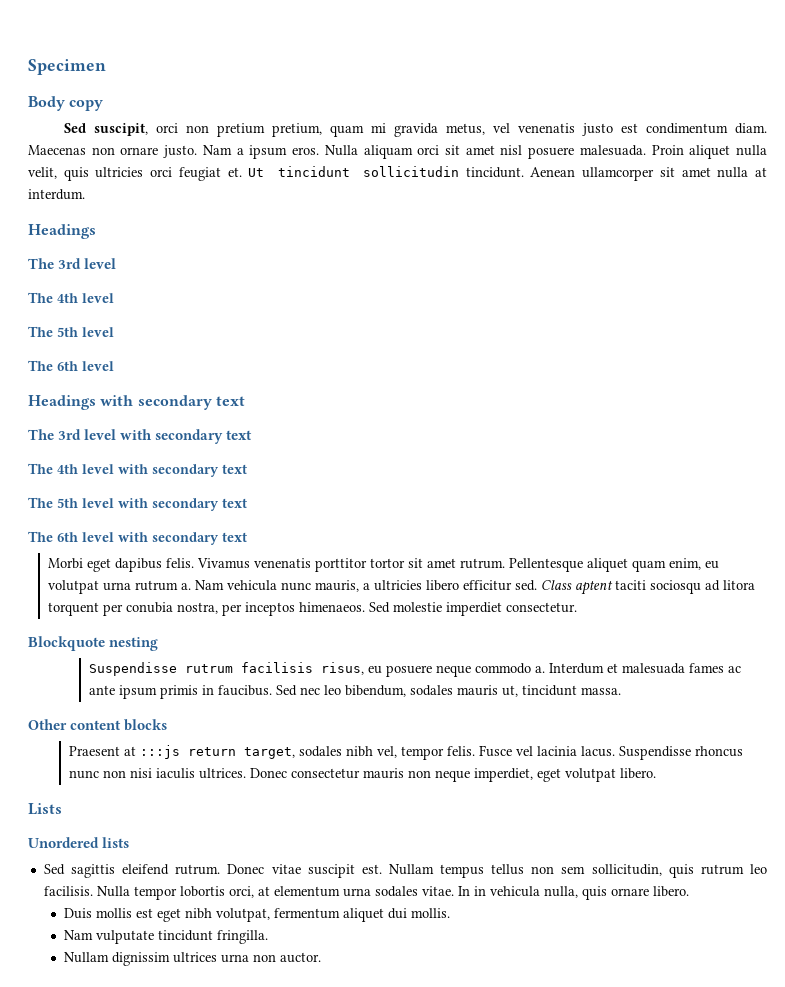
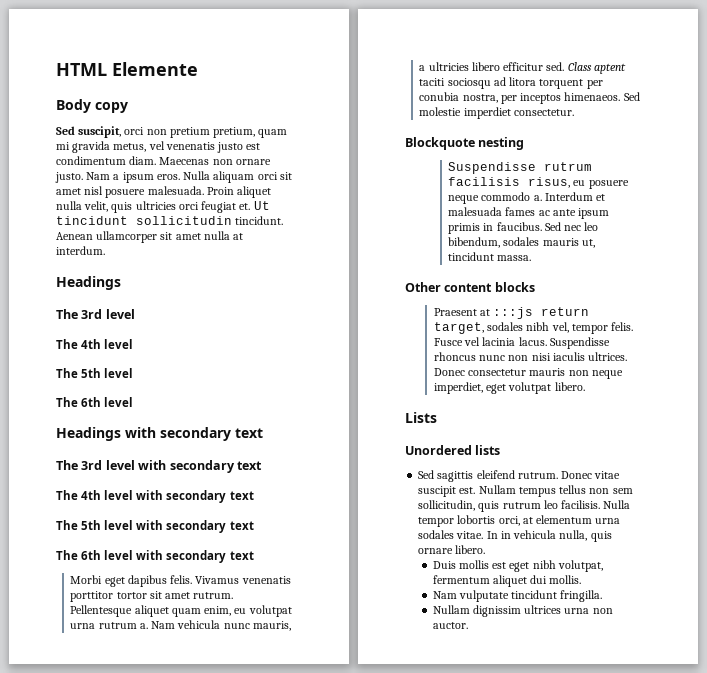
- Specimen
+ HTML Elemente

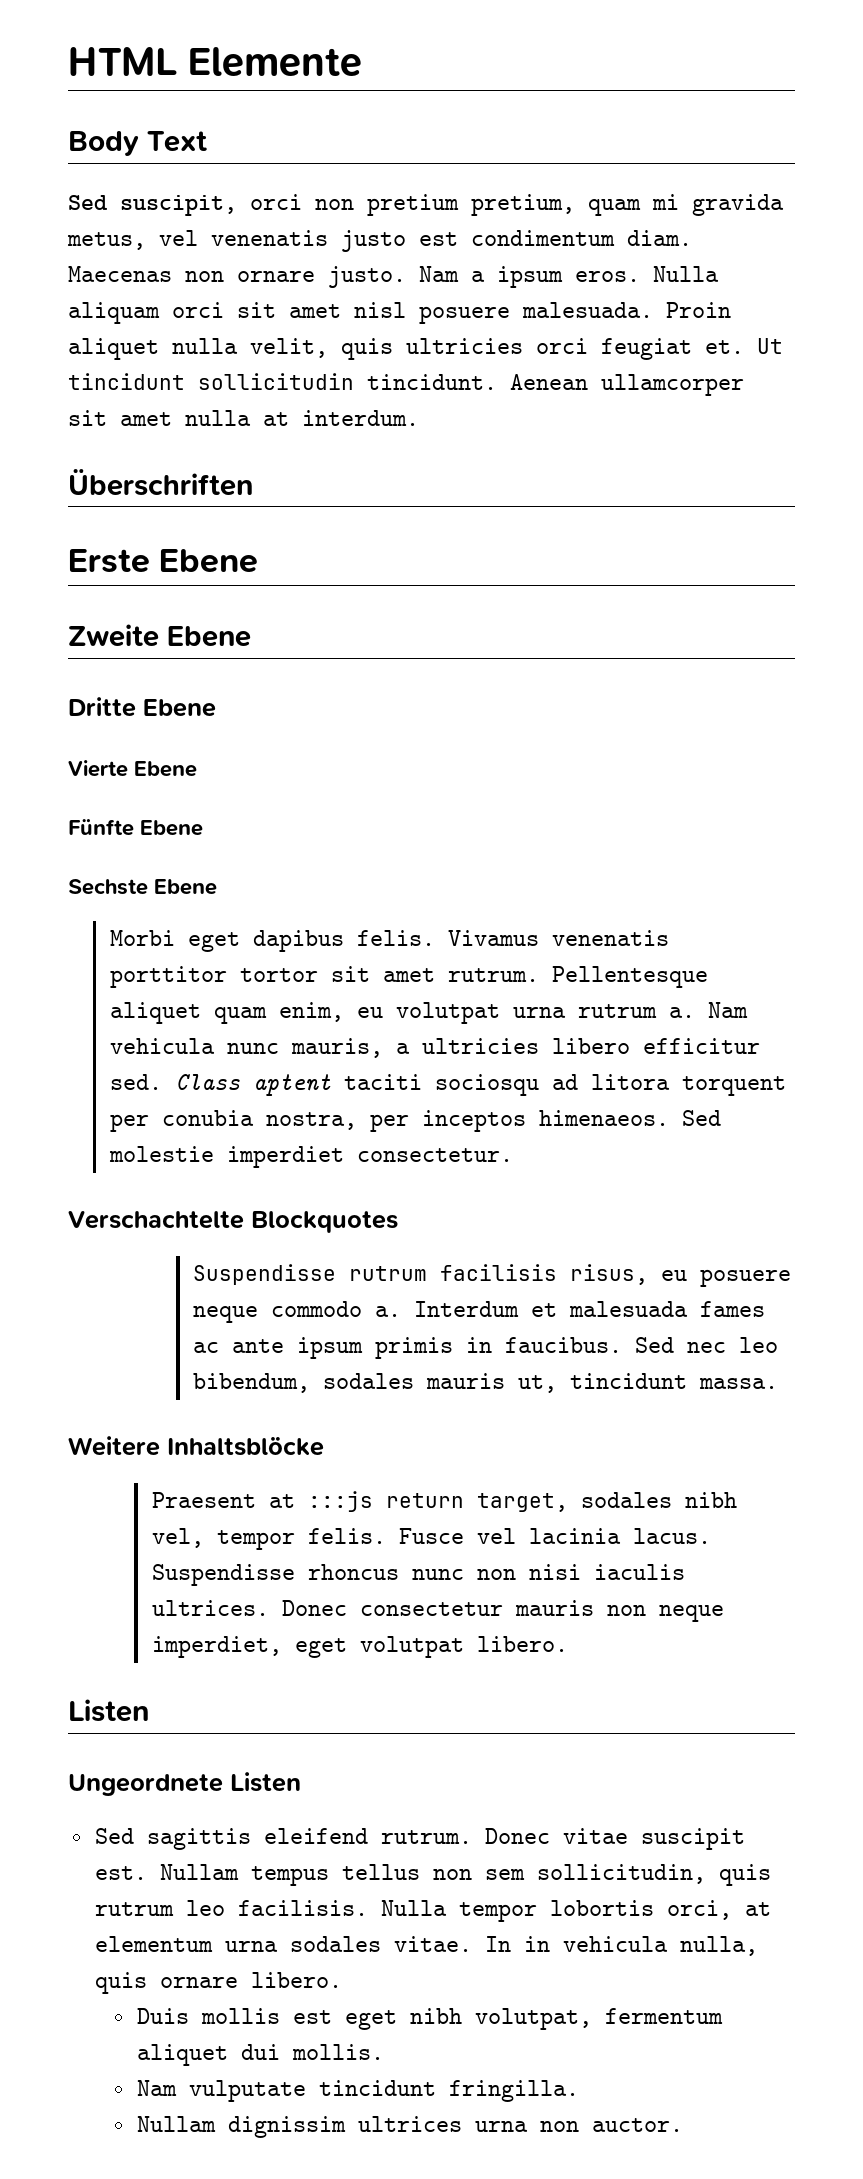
- Body copy
+ Body Text
  Aenean ullamcorper sit amet nulla at interdum.
- Headings
- The 3rd level
- The 4th level
- The 5th level
- The 6th level
- Headings with secondary text
- The 3rd level with secondary text
- The 4th level with secondary text
- The 5th level with secondary text
- The 6th level with secondary text
+ Überschriften
+ Erste Ebene
+ Zweite Ebene
+ Dritte Ebene
+ Vierte Ebene
+ Fünfte Ebene
+ Sechste Ebene
- Blockquote nesting
+ Verschachtelte Blockquotes
- Other content blocks
+ Weitere Inhaltsblöcke
  Donec consectetur mauris non neque imperdiet, eget volutpat libero.
- Lists
- Unordered lists
+ Listen
+ Ungeordnete Listen

